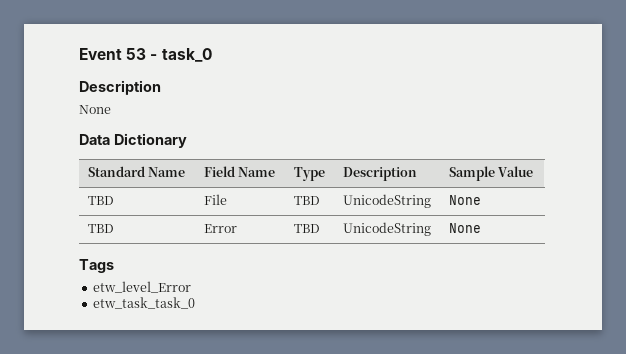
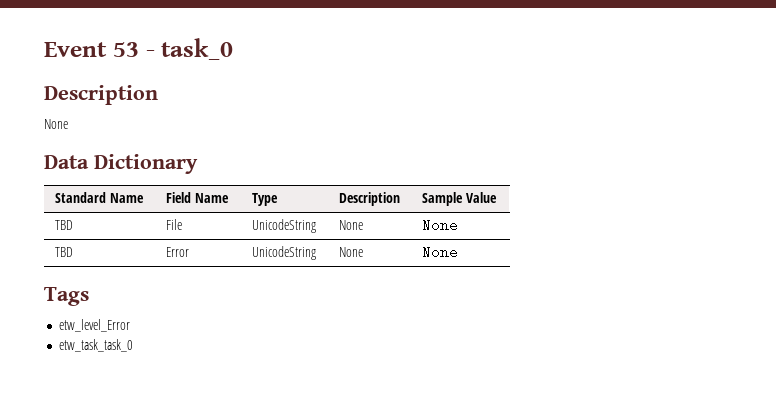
- TBD | File | TBD | UnicodeString | None
+ TBD | File | UnicodeString | None | None
- TBD | Error | TBD | UnicodeString | None
+ TBD | Error | UnicodeString | None | None

